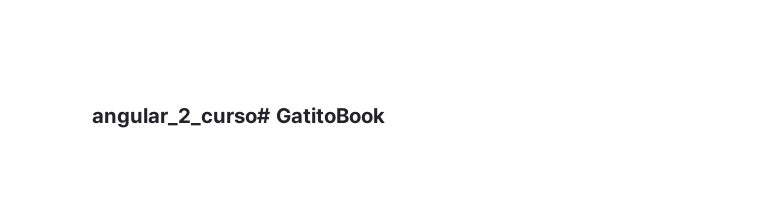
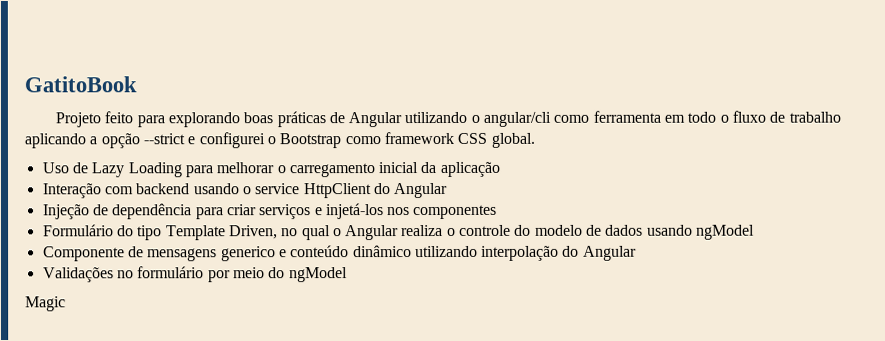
- angular_2_curso# GatitoBook
+ GatitoBook
+ Projeto feito para explorando boas práticas de Angular utilizando o angular/cli como ferramenta em todo o fluxo de trabalho aplicando a opção --strict e configurei o Bootstrap como framework CSS global.
+ Uso de Lazy Loading para melhorar o carregamento inicial da aplicação
+ Interação com backend usando o service HttpClient do Angular
+ Injeção de dependência para criar serviços e injetá-los nos componentes
+ Formulário do tipo Template Driven, no qual o Angular realiza o controle do modelo de dados usando ngModel
+ Componente de mensagens generico e conteúdo dinâmico utilizando interpolação do Angular
+ Validações no formulário por meio do ngModel
+ Magic

